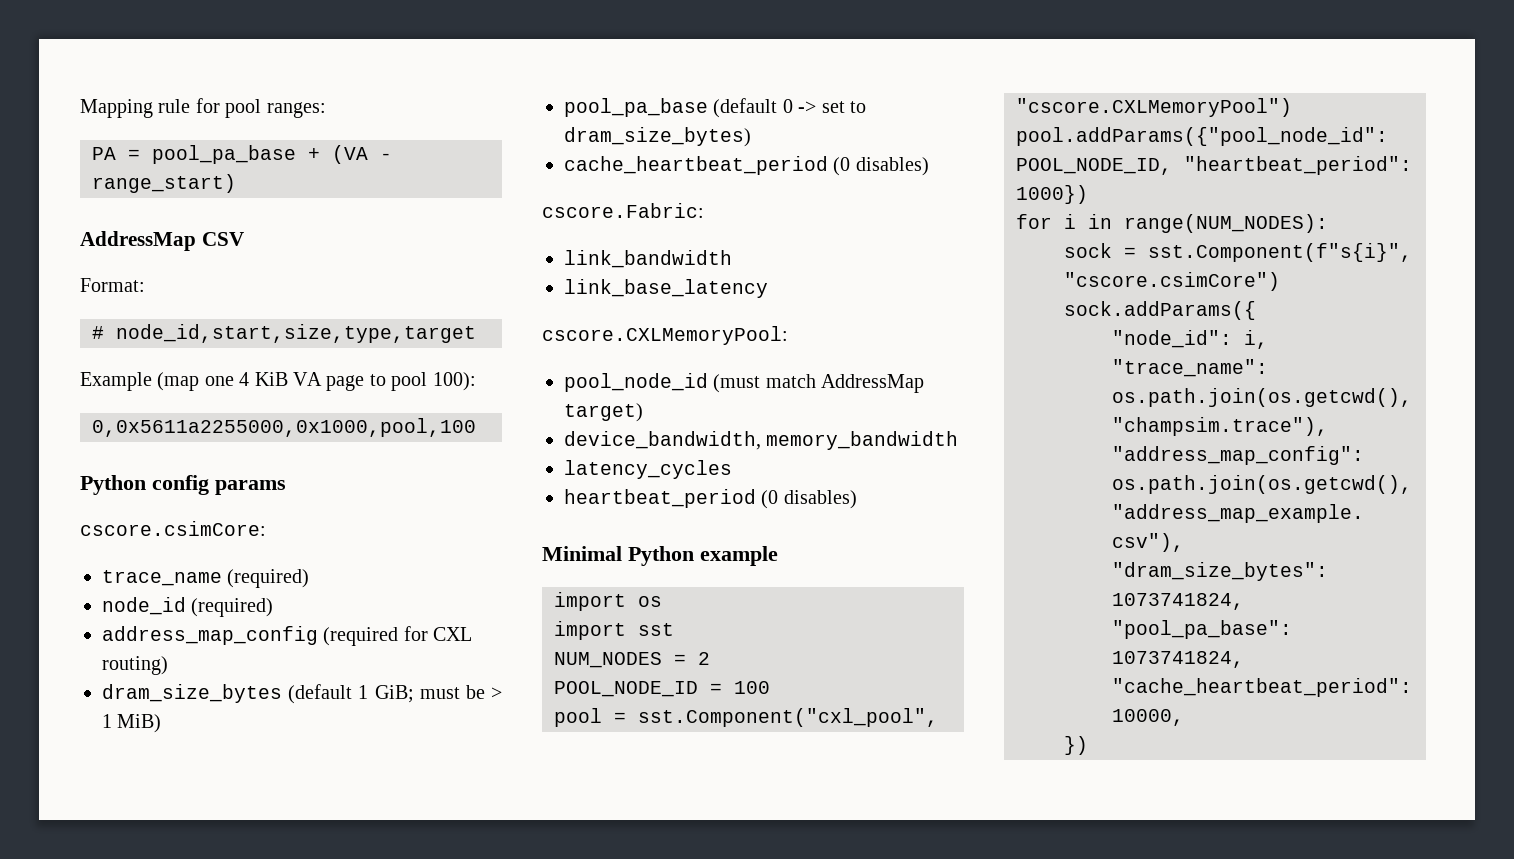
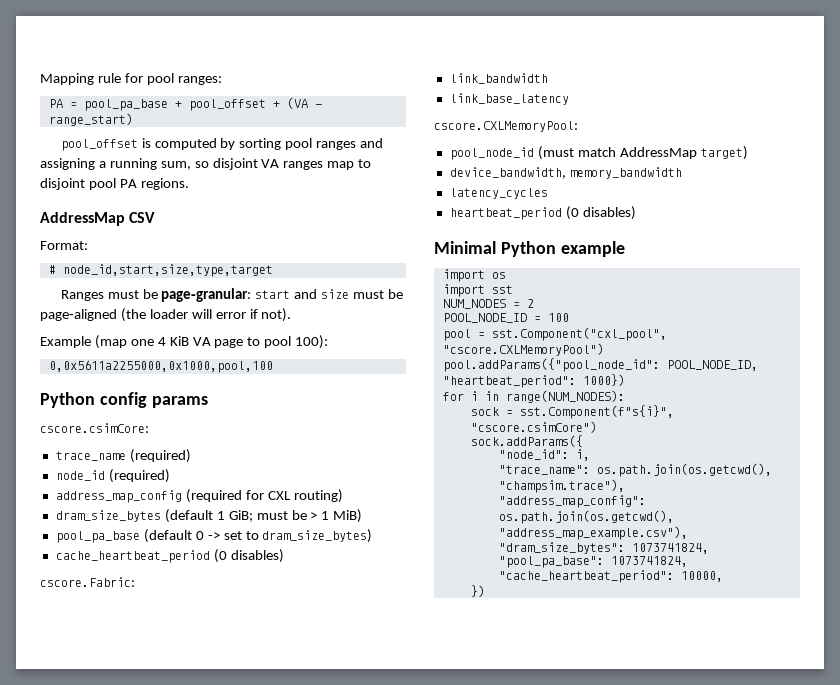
- PA = pool_pa_base + (VA - range_start)
+ PA = pool_pa_base + pool_offset + (VA - range_start)
+ pool_offset is computed by sorting pool ranges and assigning a running sum, so disjoint VA ranges map to disjoint pool PA regions.
+ Ranges must be page‑granular: start and size must be page‑aligned (the loader will error if not).

